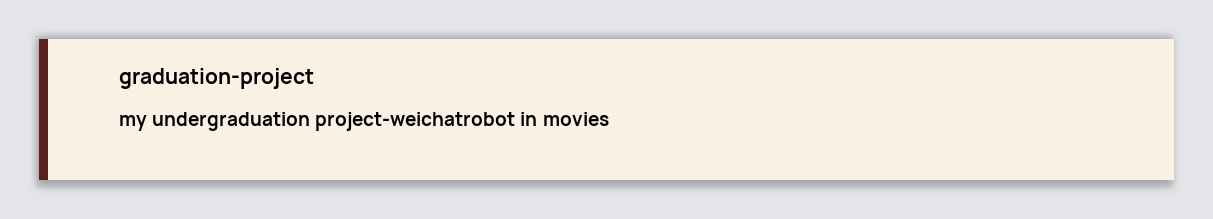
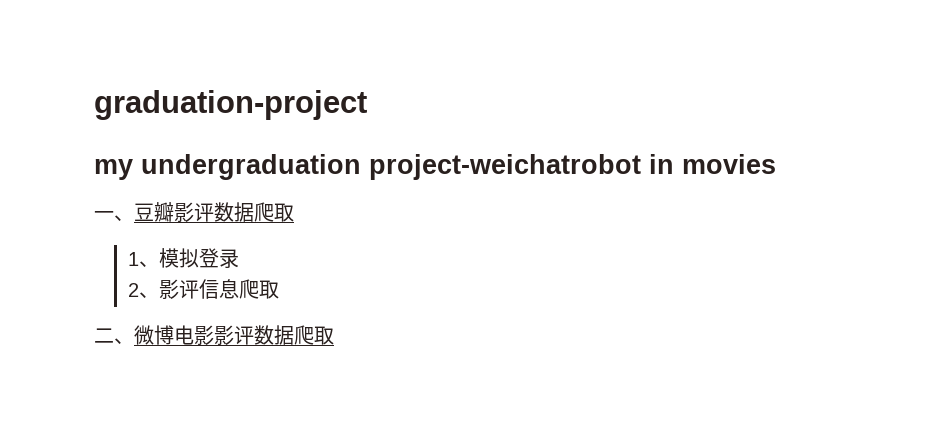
+ 一、豆瓣影评数据爬取
+ 1、模拟登录
+ 2、影评信息爬取
+ 二、微博电影影评数据爬取

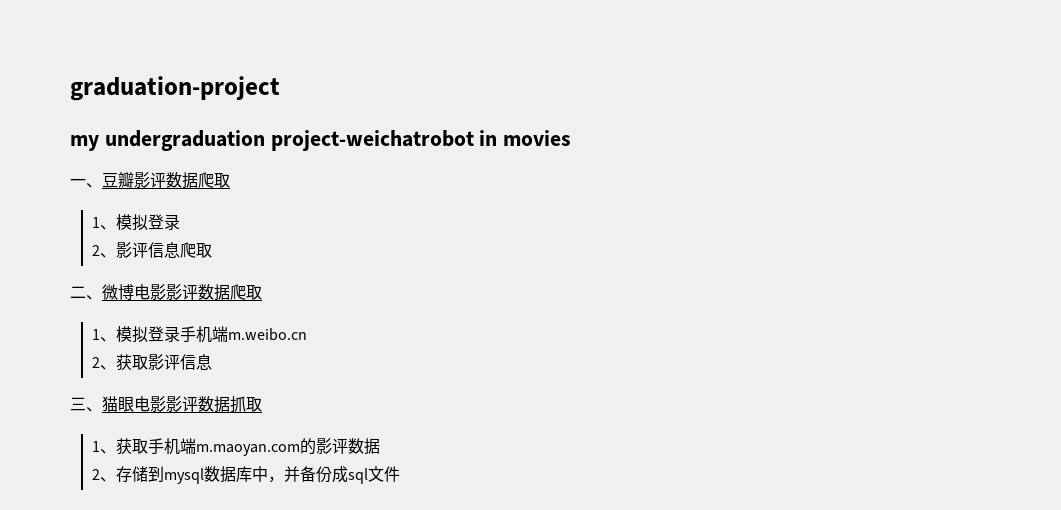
+ 1、模拟登录手机端m.weibo.cn
+ 2、获取影评信息
+ 三、猫眼电影影评数据抓取
+ 1、获取手机端m.maoyan.com的影评数据
+ 2、存储到mysql数据库中，并备份成sql文件

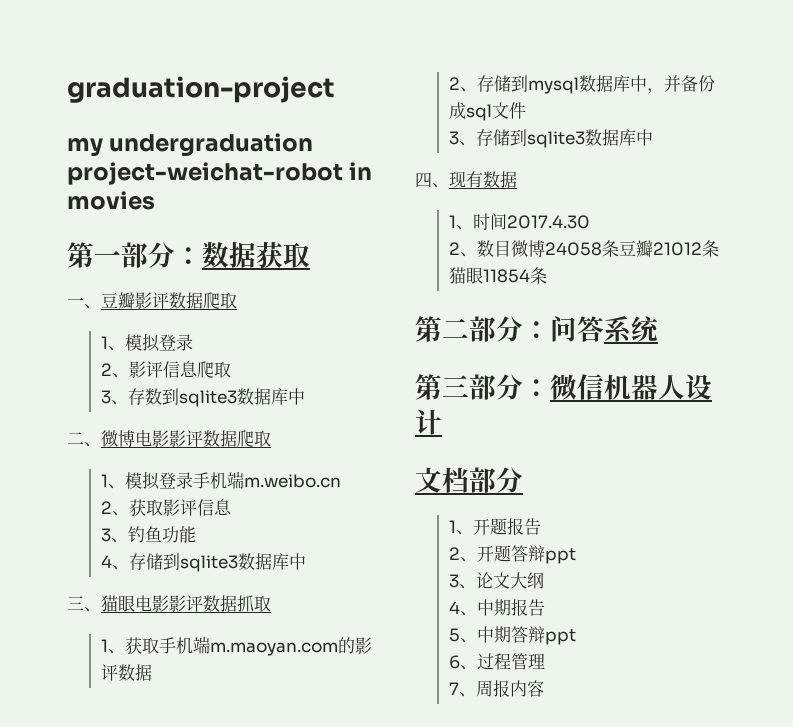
- my undergraduation project-weichatrobot in movies
+ my undergraduation project-weichat-robot in movies
+ 第一部分：数据获取
+ 3、存数到sqlite3数据库中
+ 3、钓鱼功能
+ 4、存储到sqlite3数据库中
+ 3、存储到sqlite3数据库中
+ 四、现有数据
+ 1、时间2017.4.30
+ 2、数目微博24058条豆瓣21012条猫眼11854条
+ 第二部分：问答系统
+ 第三部分：微信机器人设计
+ 文档部分
+ 1、开题报告
+ 2、开题答辩ppt
+ 3、论文大纲
+ 4、中期报告
+ 5、中期答辩ppt
+ 6、过程管理
+ 7、周报内容

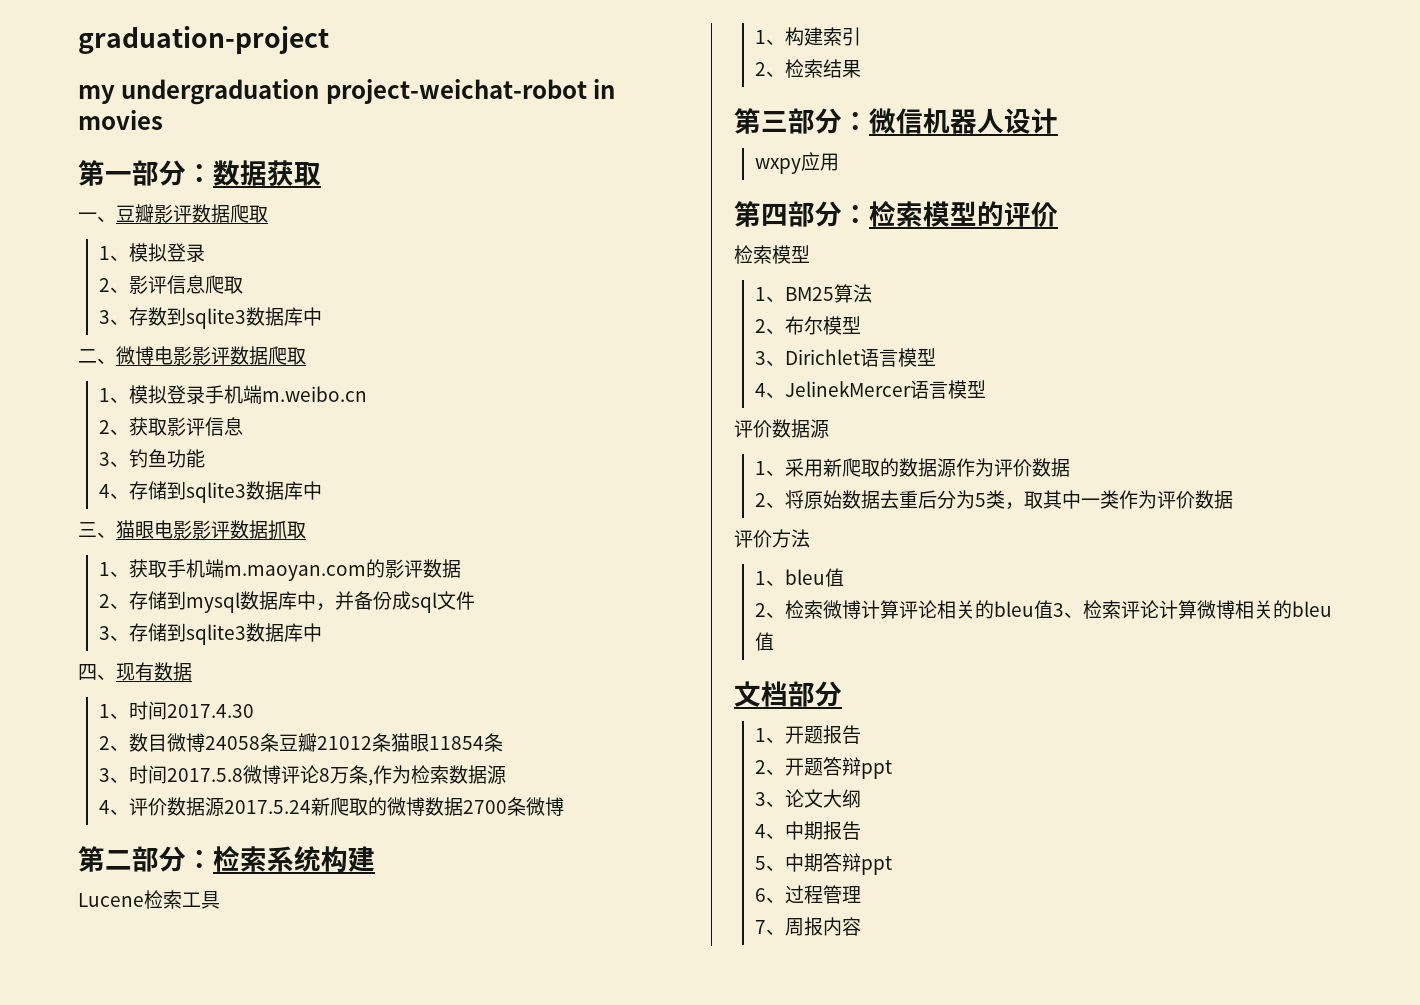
+ 3、时间2017.5.8微博评论8万条,作为检索数据源
+ 4、评价数据源2017.5.24新爬取的微博数据2700条微博
- 第二部分：问答系统
+ 第二部分：检索系统构建
+ Lucene检索工具
+ 1、构建索引
+ 2、检索结果
+ wxpy应用
+ 第四部分：检索模型的评价
+ 检索模型
+ 1、BM25算法
+ 2、布尔模型
+ 3、Dirichlet语言模型
+ 4、JelinekMercer语言模型
+ 评价数据源
+ 1、采用新爬取的数据源作为评价数据
+ 2、将原始数据去重后分为5类，取其中一类作为评价数据
+ 评价方法
+ 1、bleu值
+ 2、检索微博计算评论相关的bleu值3、检索评论计算微博相关的bleu值

